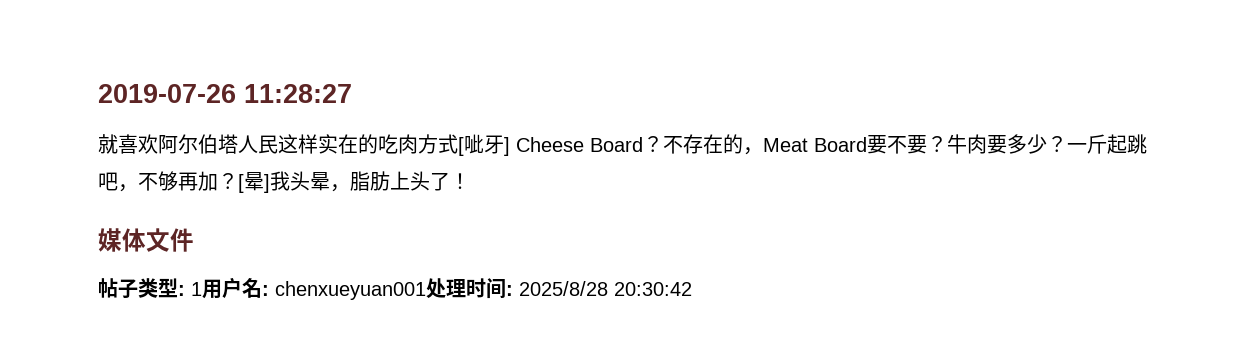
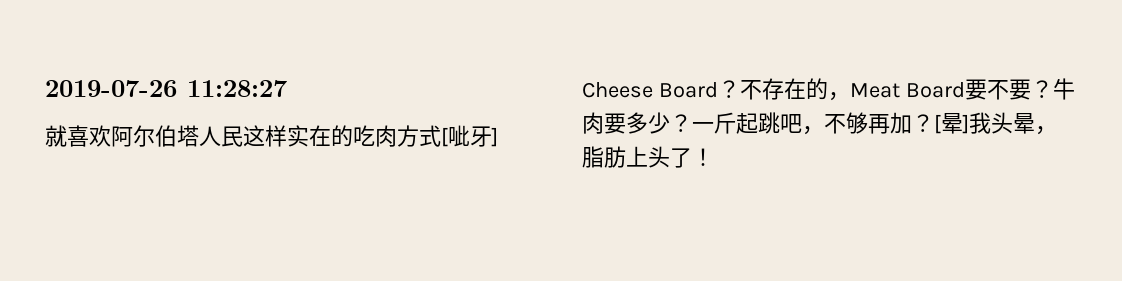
- 媒体文件
- 帖子类型: 1用户名: chenxueyuan001处理时间: 2025/8/28 20:30:42

